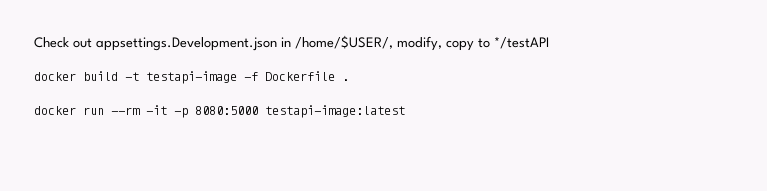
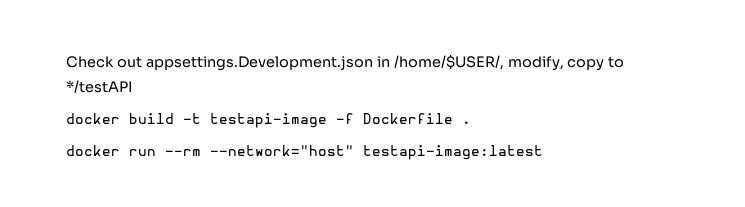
- docker run --rm -it -p 8080:5000 testapi-image:latest
+ docker run --rm --network="host" testapi-image:latest

